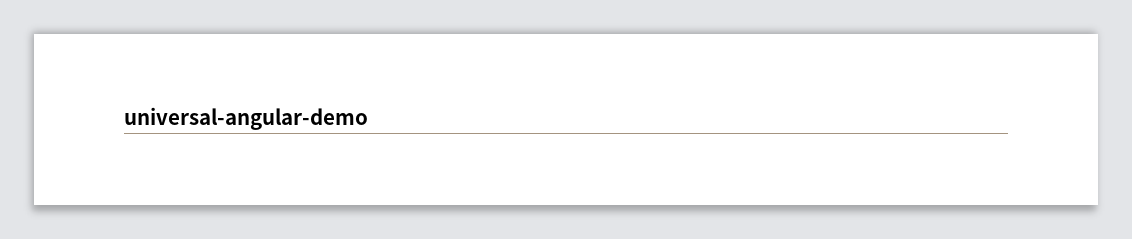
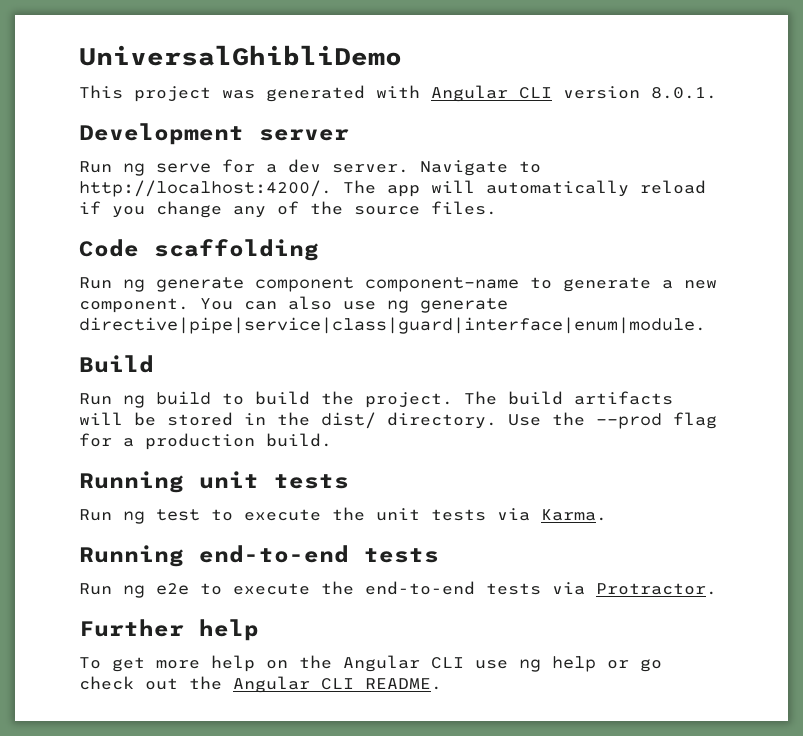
- universal-angular-demo
+ UniversalGhibliDemo
+ This project was generated with Angular CLI version 8.0.1.
+ Development server
+ Run ng serve for a dev server. Navigate to http://localhost:4200/. The app will automatically reload if you change any of the source files.
+ Code scaffolding
+ Run ng generate component component-name to generate a new component. You can also use ng generate directive|pipe|service|class|guard|interface|enum|module.
+ Build
+ Run ng build to build the project. The build artifacts will be stored in the dist/ directory. Use the --prod flag for a production build.
+ Running unit tests
+ Run ng test to execute the unit tests via Karma.
+ Running end-to-end tests
+ Run ng e2e to execute the end-to-end tests via Protractor.
+ Further help
+ To get more help on the Angular CLI use ng help or go check out the Angular CLI README.

